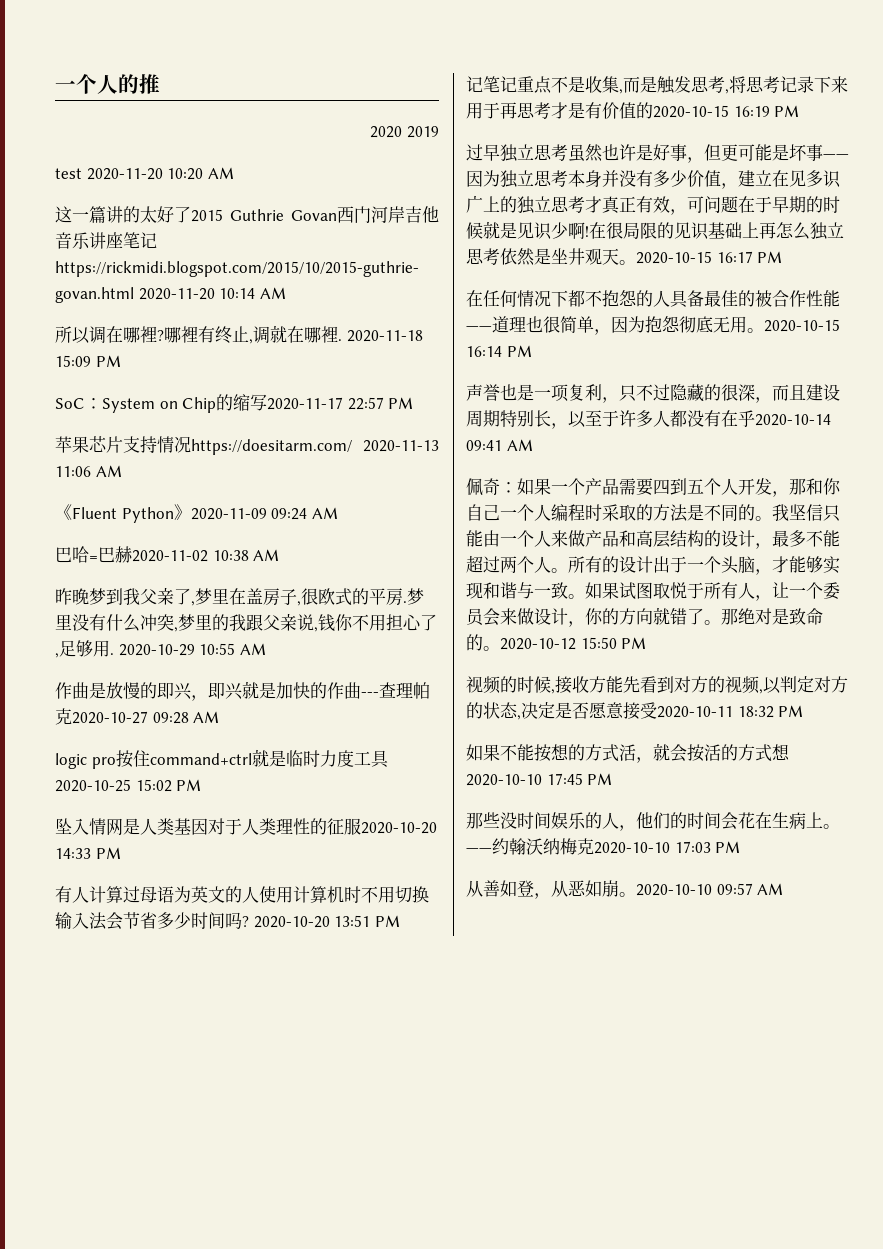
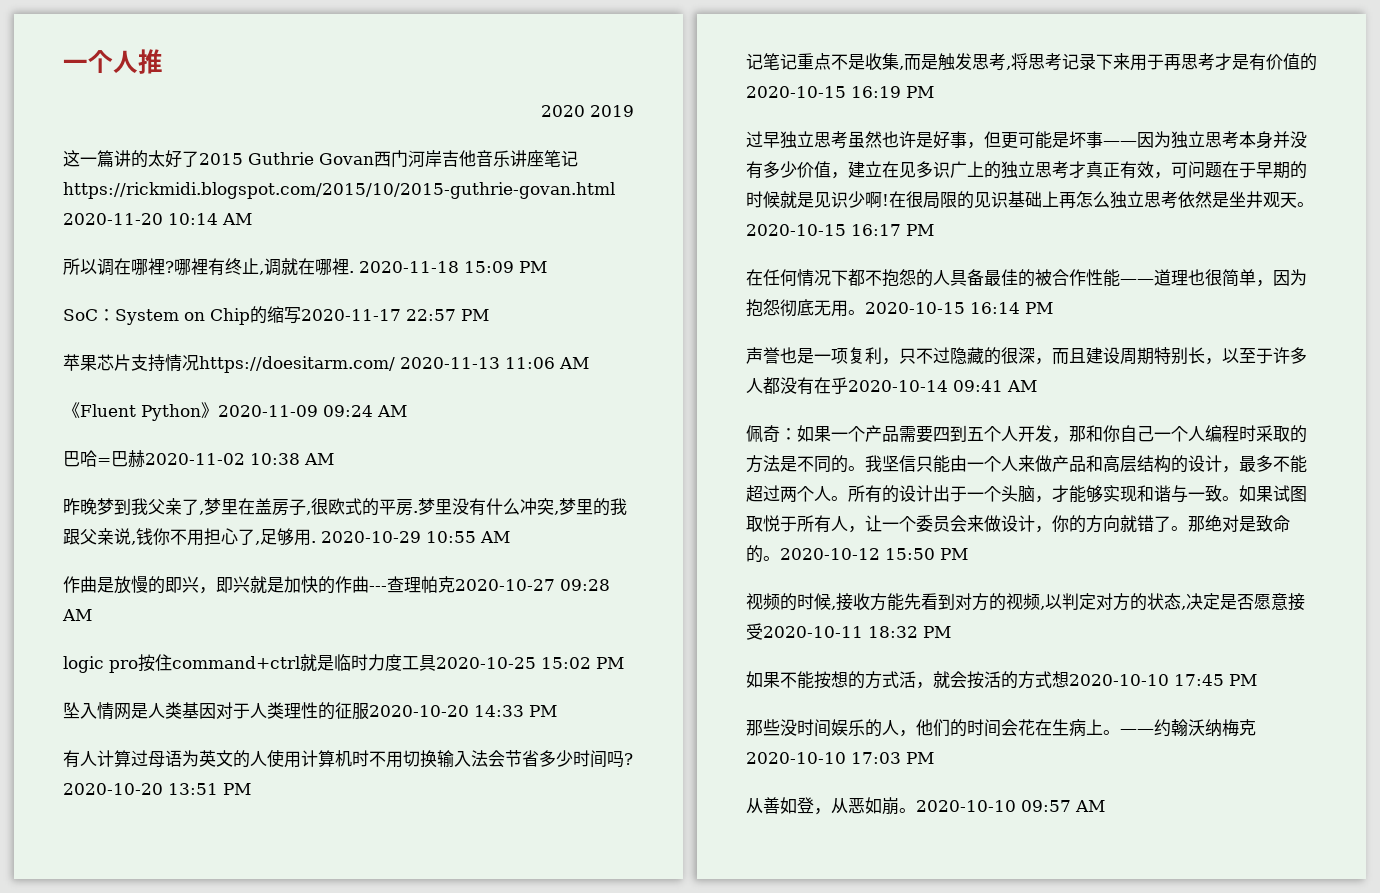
- 一个人的推
+ 一个人推
- test 2020-11-20 10:20 AM

